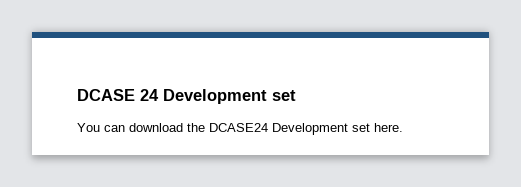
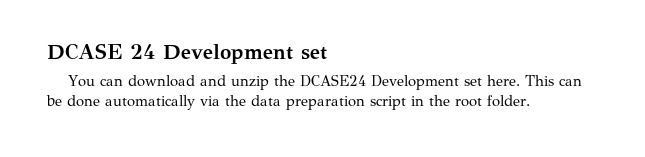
- You can download the DCASE24 Development set here.
+ You can download and unzip the DCASE24 Development set here.
+ This can be done automatically via the data preparation script in the root folder.

